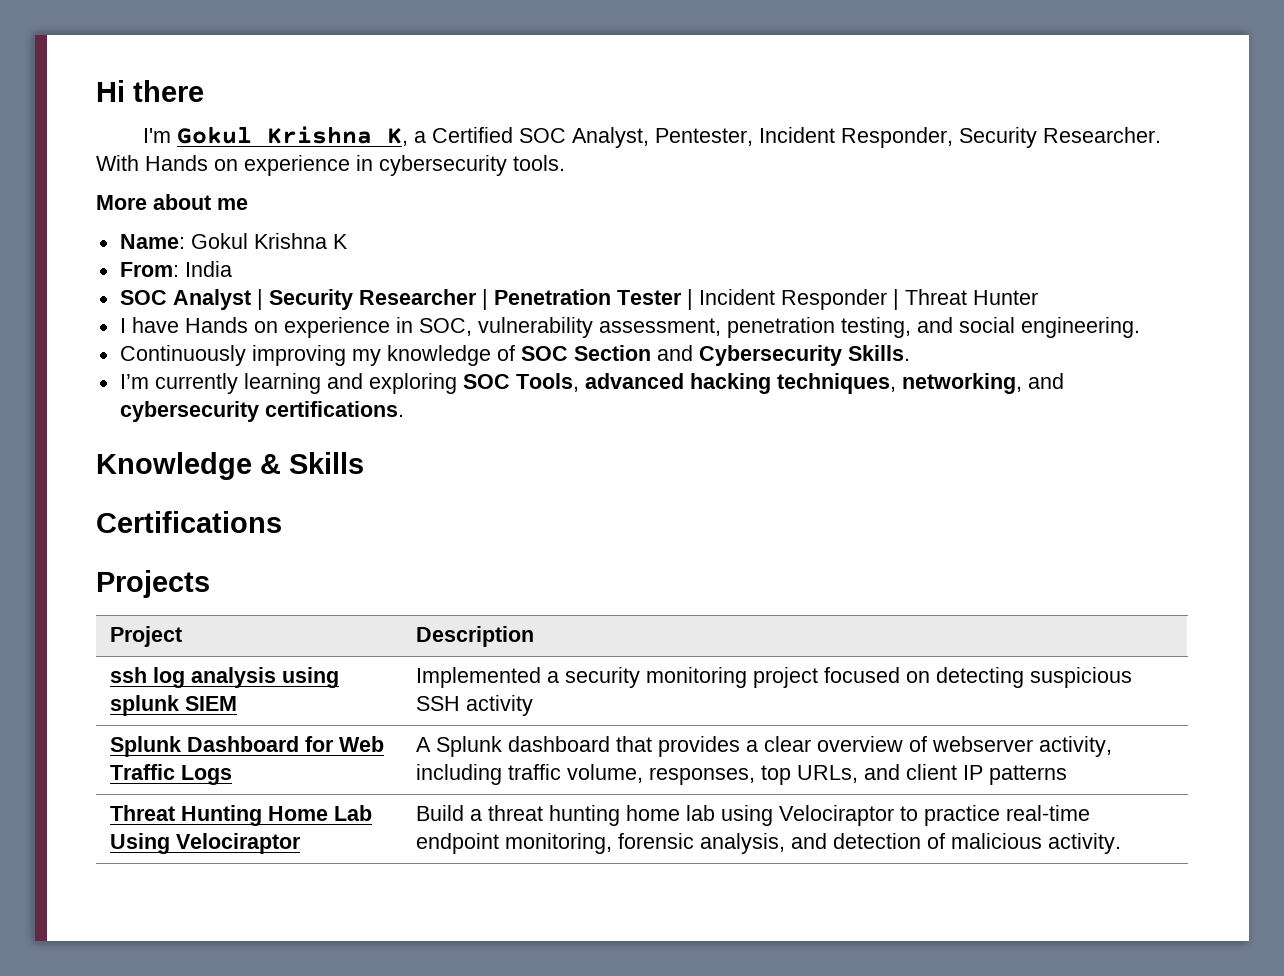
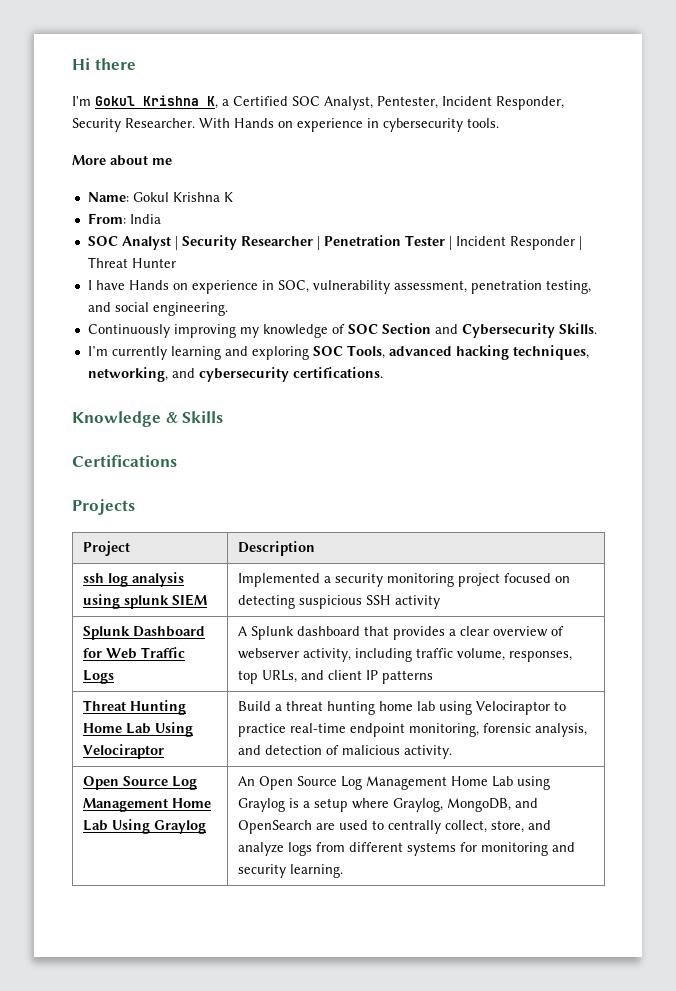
+ Open Source Log Management Home Lab Using Graylog | An Open Source Log Management Home Lab using Graylog is a setup where Graylog, MongoDB, and OpenSearch are used to centrally collect, store, and analyze logs from different systems for monitoring and security learning.

